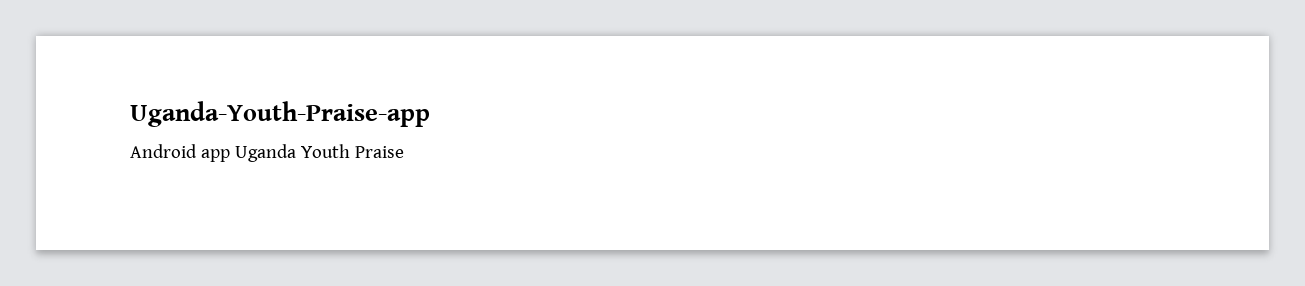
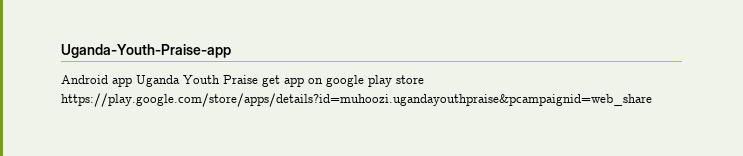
- Android app Uganda Youth Praise
+ Android app Uganda Youth Praise get app on google play store https://play.google.com/store/apps/details?id=muhoozi.ugandayouthpraise&pcampaignid=web_share

